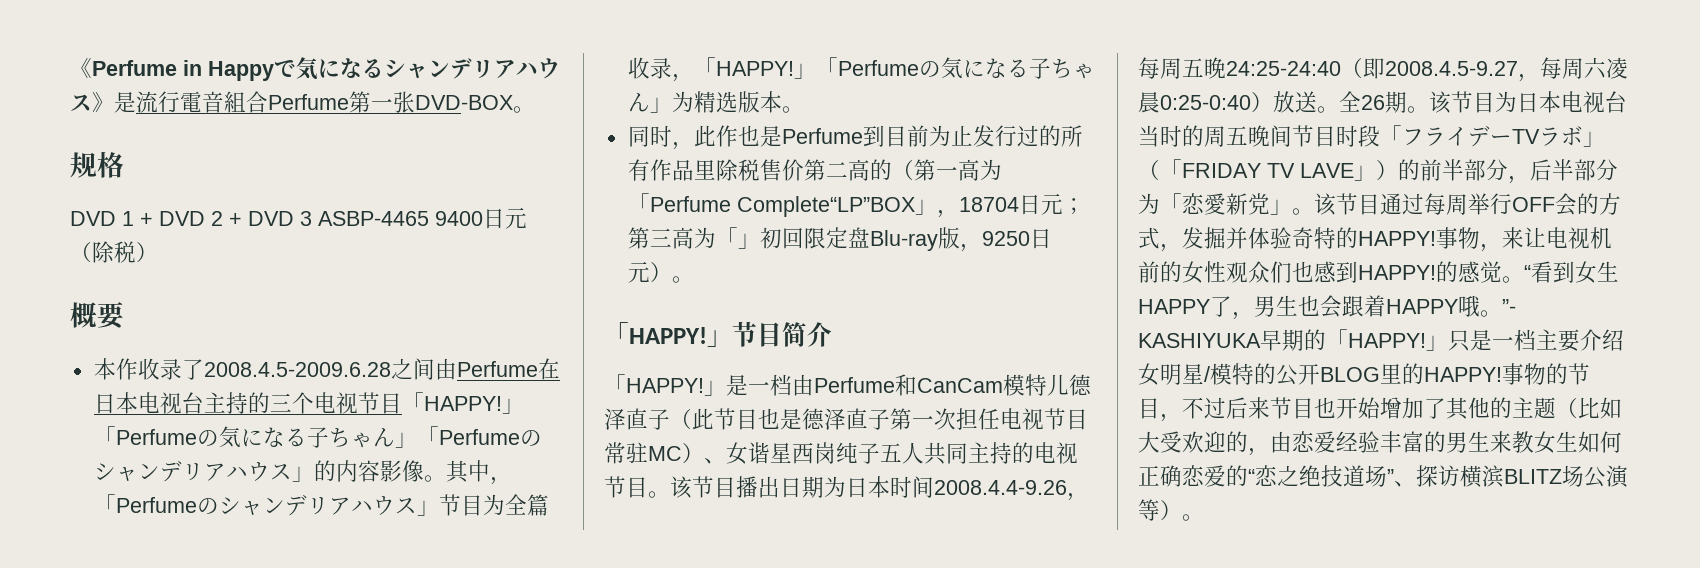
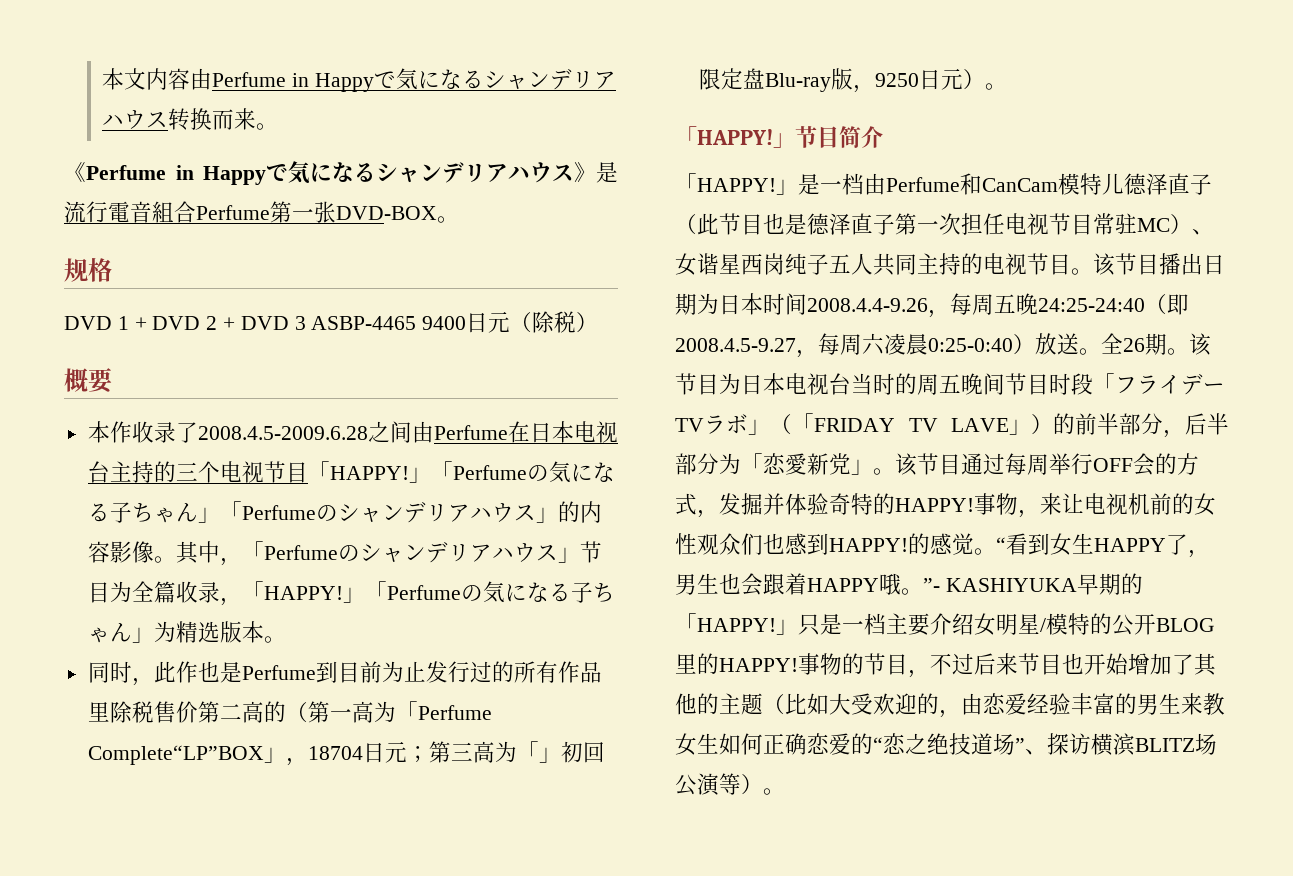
+ 本文内容由Perfume in Happyで気になるシャンデリアハウス转换而来。

